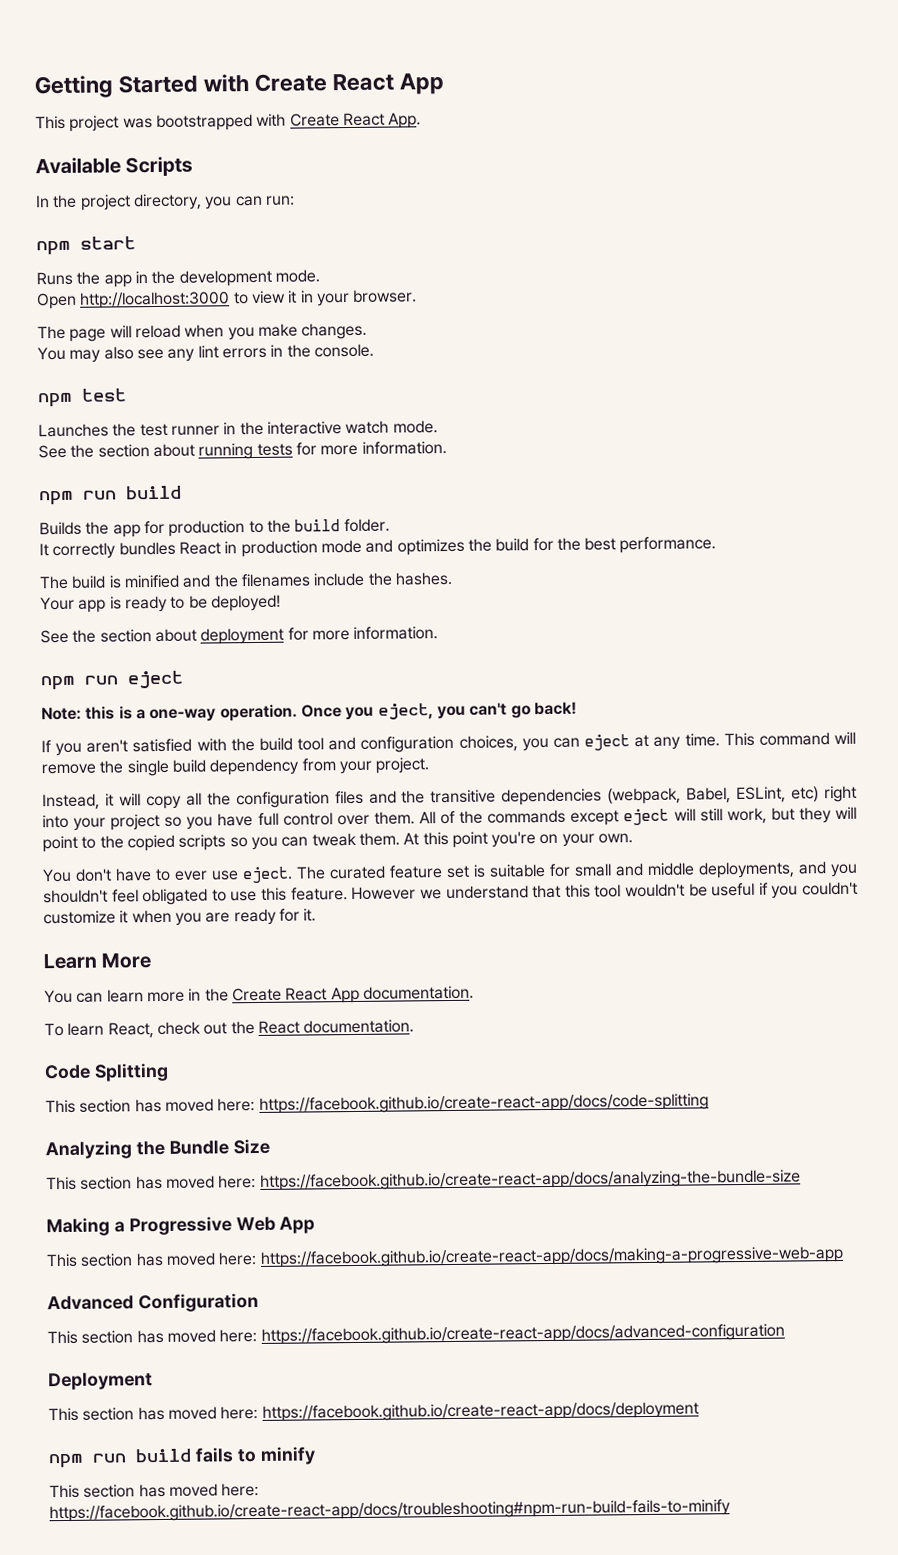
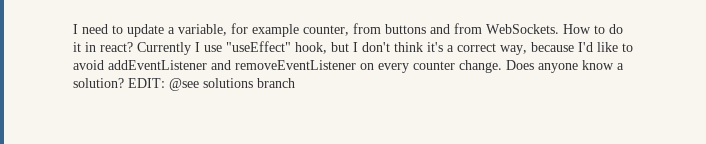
- Getting Started with Create React App
- This project was bootstrapped with Create React App.
- Available Scripts
- In the project directory, you can run:
- npm start
- Runs the app in the development mode.
- Open http://localhost:3000 to view it in your browser.
- The page will reload when you make changes.
- You may also see any lint errors in the console.
- npm test
- Launches the test runner in the interactive watch mode.
- See the section about running tests for more information.
- npm run build
- Builds the app for production to the build folder.
- It correctly bundles React in production mode and optimizes the build for the best performance.
- The build is minified and the filenames include the hashes.
- Your app is ready to be deployed!
- See the section about deployment for more information.
- npm run eject
- Note: this is a one-way operation. Once you eject, you can't go back!
- If you aren't satisfied with the build tool and configuration choices, you can eject at any time. This command will remove the single build dependency from your project.
- Instead, it will copy all the configuration files and the transitive dependencies (webpack, Babel, ESLint, etc) right into your project so you have full control over them. All of the commands except eject will still work, but they will point to the copied scripts so you can tweak them. At this point you're on your own.
- You don't have to ever use eject. The curated feature set is suitable for small and middle deployments, and you shouldn't feel obligated to use this feature. However we understand that this tool wouldn't be useful if you couldn't customize it when you are ready for it.
- Learn More
- You can learn more in the Create React App documentation.
- To learn React, check out the React documentation.
- Code Splitting
- This section has moved here: https://facebook.github.io/create-react-app/docs/code-splitting
- Analyzing the Bundle Size
- This section has moved here: https://facebook.github.io/create-react-app/docs/analyzing-the-bundle-size
- Making a Progressive Web App
- This section has moved here: https://facebook.github.io/create-react-app/docs/making-a-progressive-web-app
- Advanced Configuration
- This section has moved here: https://facebook.github.io/create-react-app/docs/advanced-configuration
- Deployment
- This section has moved here: https://facebook.github.io/create-react-app/docs/deployment
- npm run build fails to minify
- This section has moved here: https://facebook.github.io/create-react-app/docs/troubleshooting#npm-run-build-fails-to-minify
+ I need to update a variable, for example counter, from buttons and from WebSockets. How to do it in react? Currently I use "useEffect" hook, but I don't think it's a correct way, because I'd like to avoid addEventListener and removeEventListener on every counter change. Does anyone know a solution? EDIT: @see solutions branch

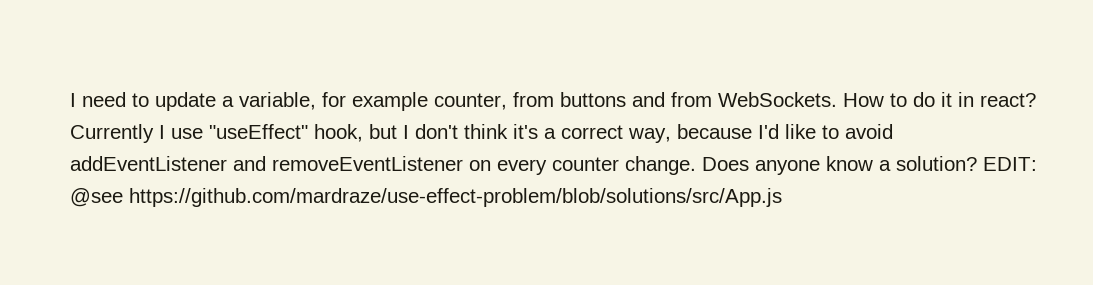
- EDIT: @see solutions branch
+ EDIT: @see https://github.com/mardraze/use-effect-problem/blob/solutions/src/App.js

